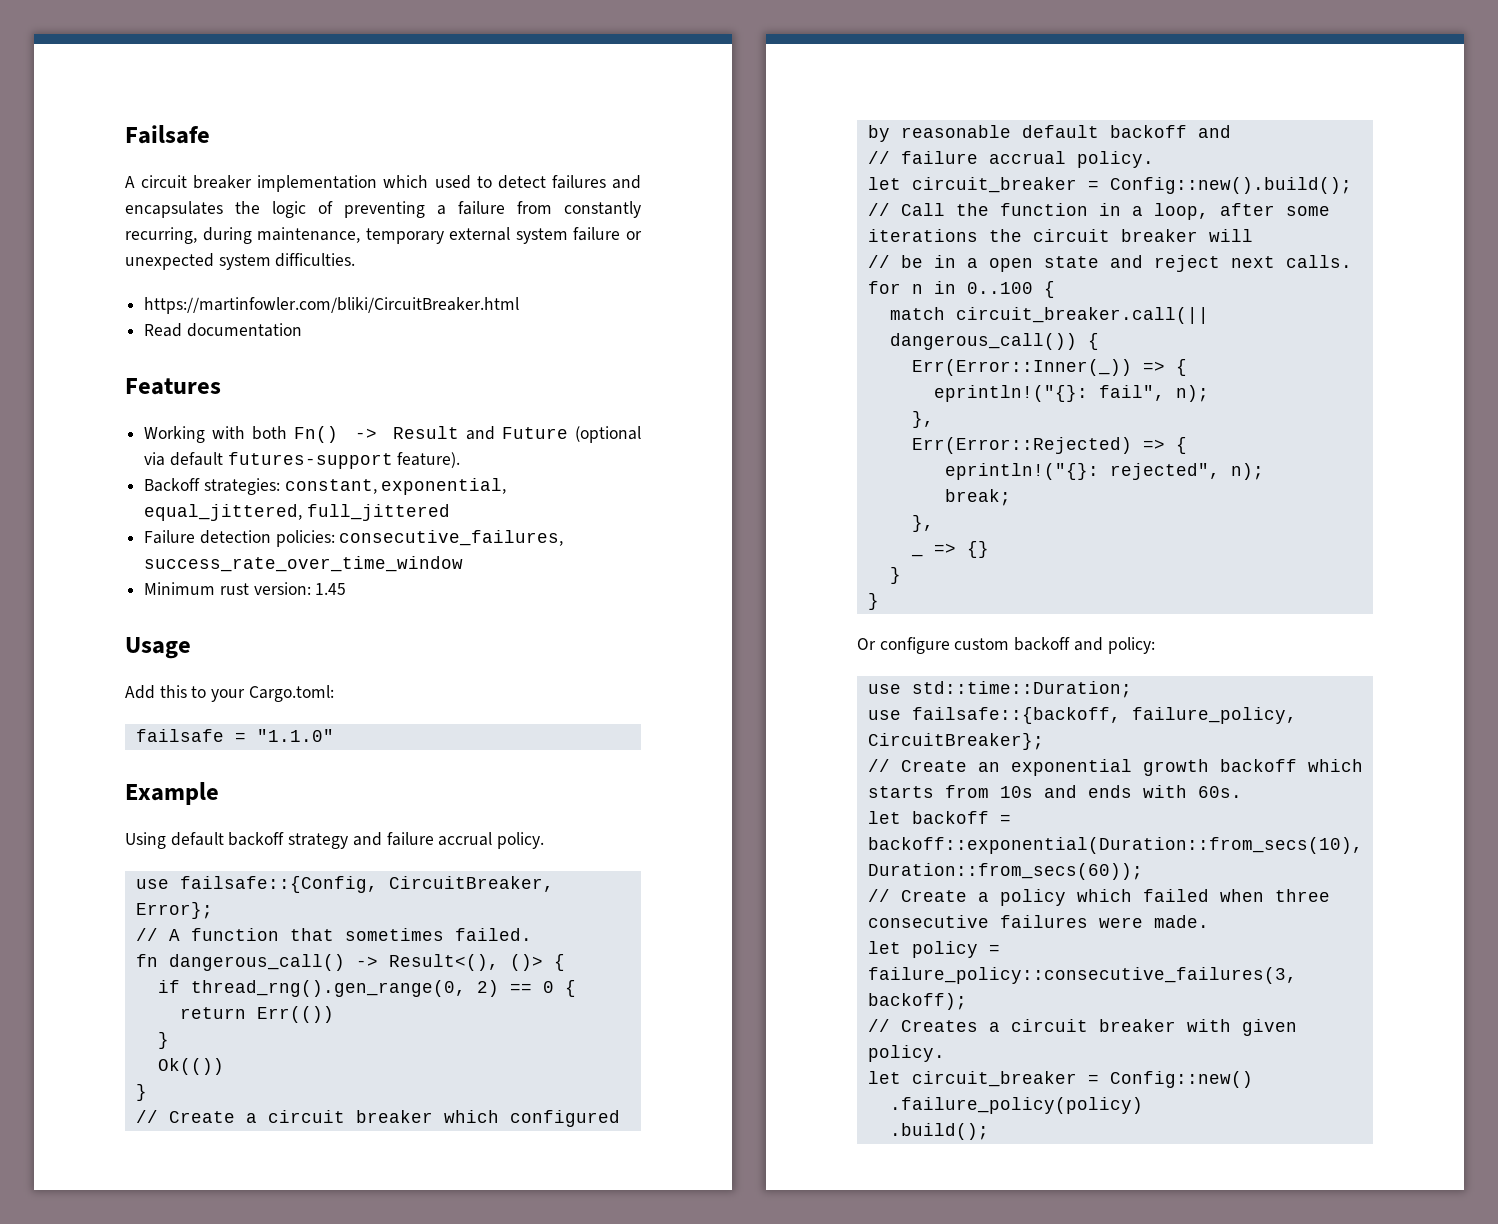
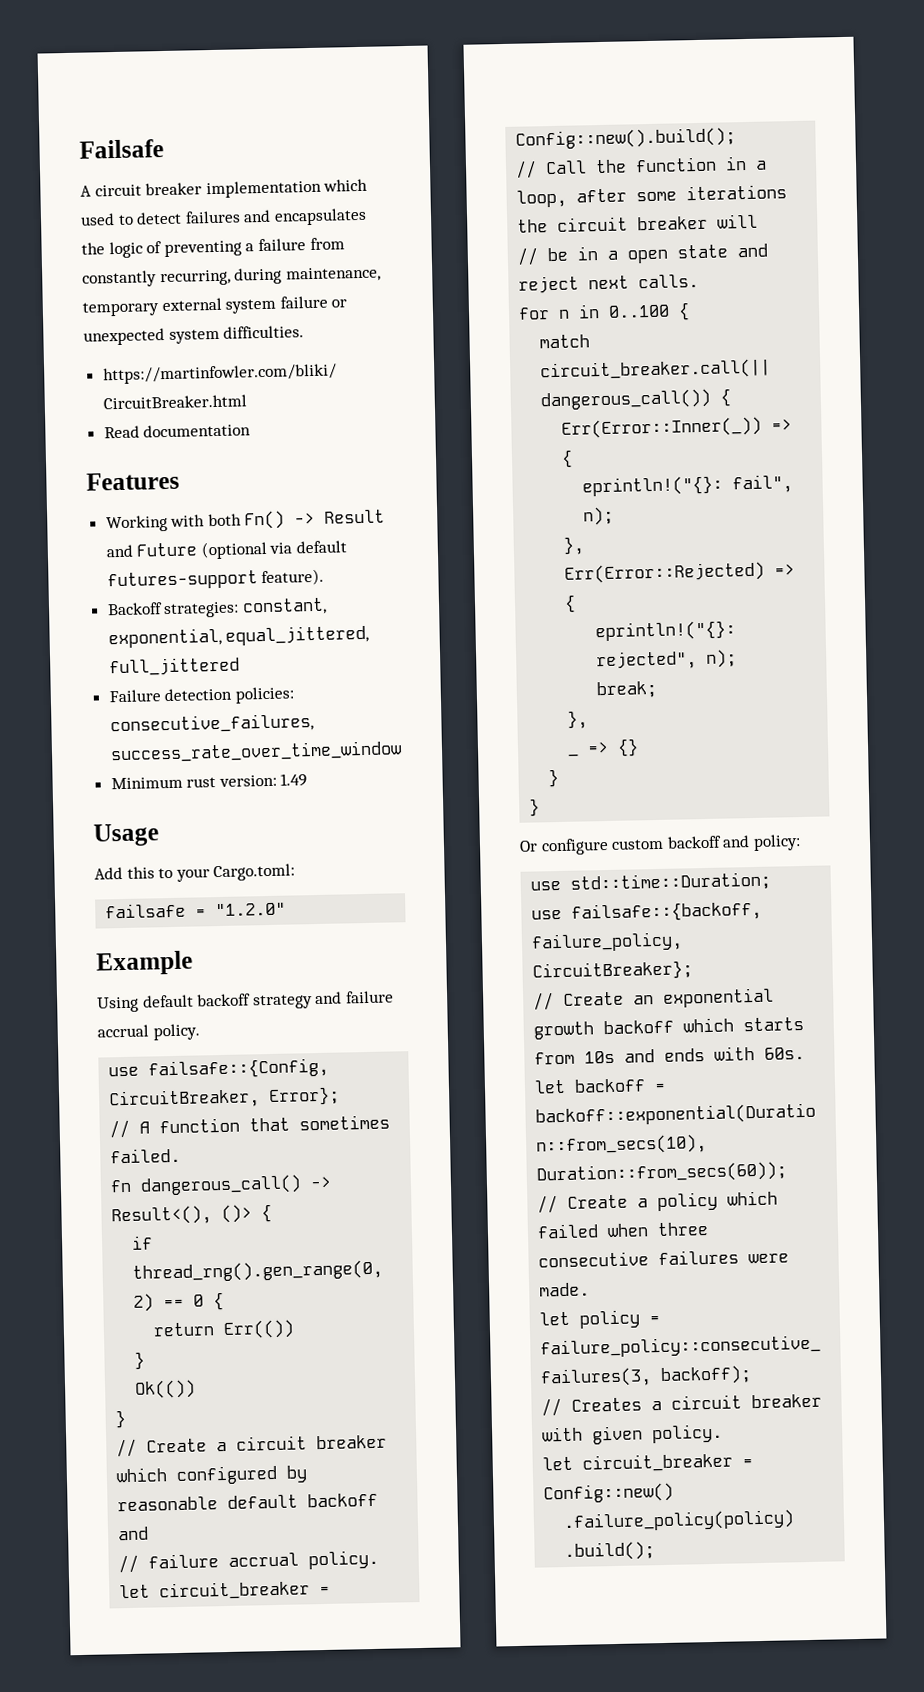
- Minimum rust version: 1.45
+ Minimum rust version: 1.49
- failsafe = "1.1.0"
+ failsafe = "1.2.0"

